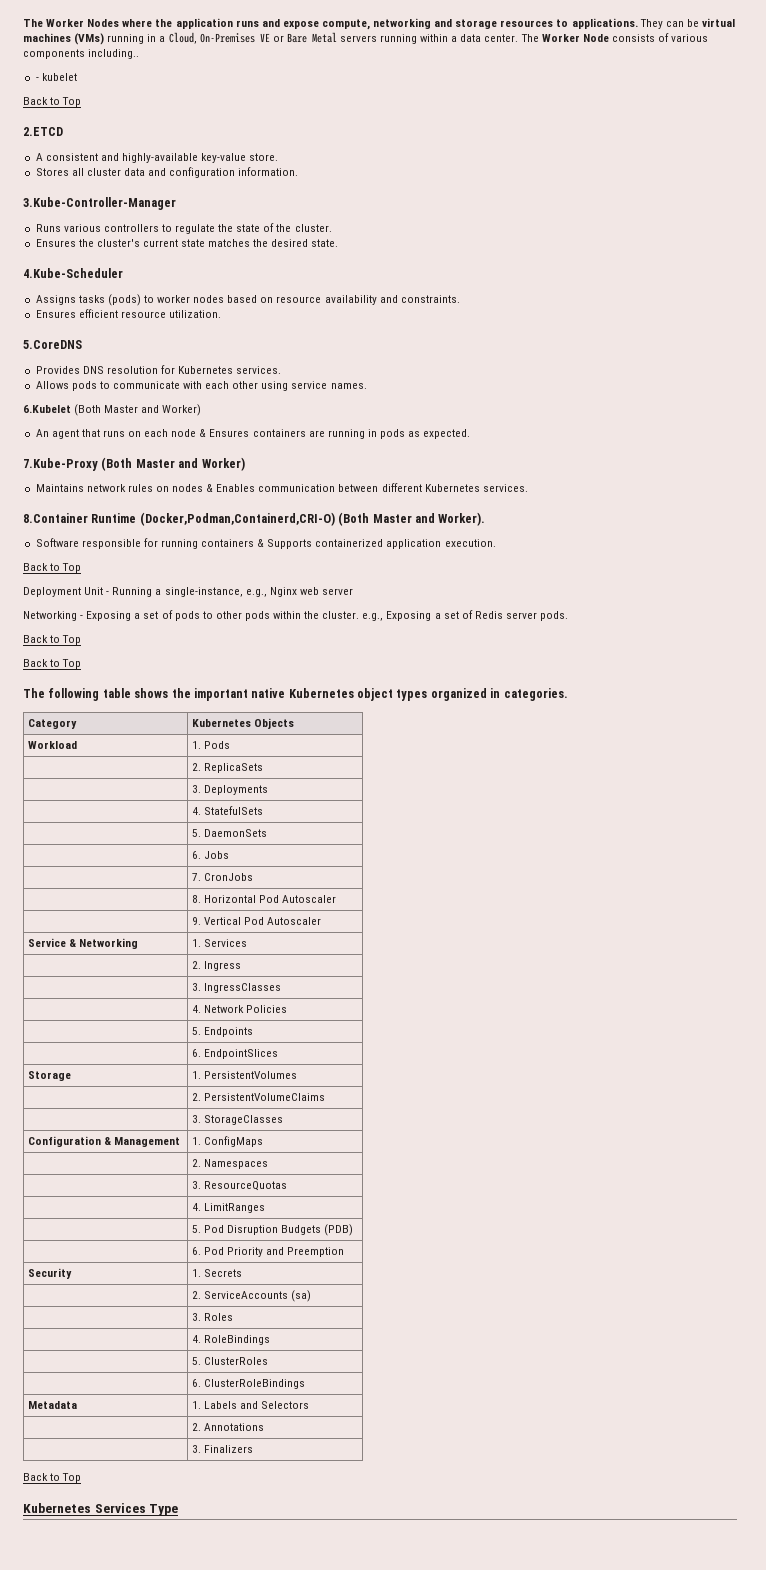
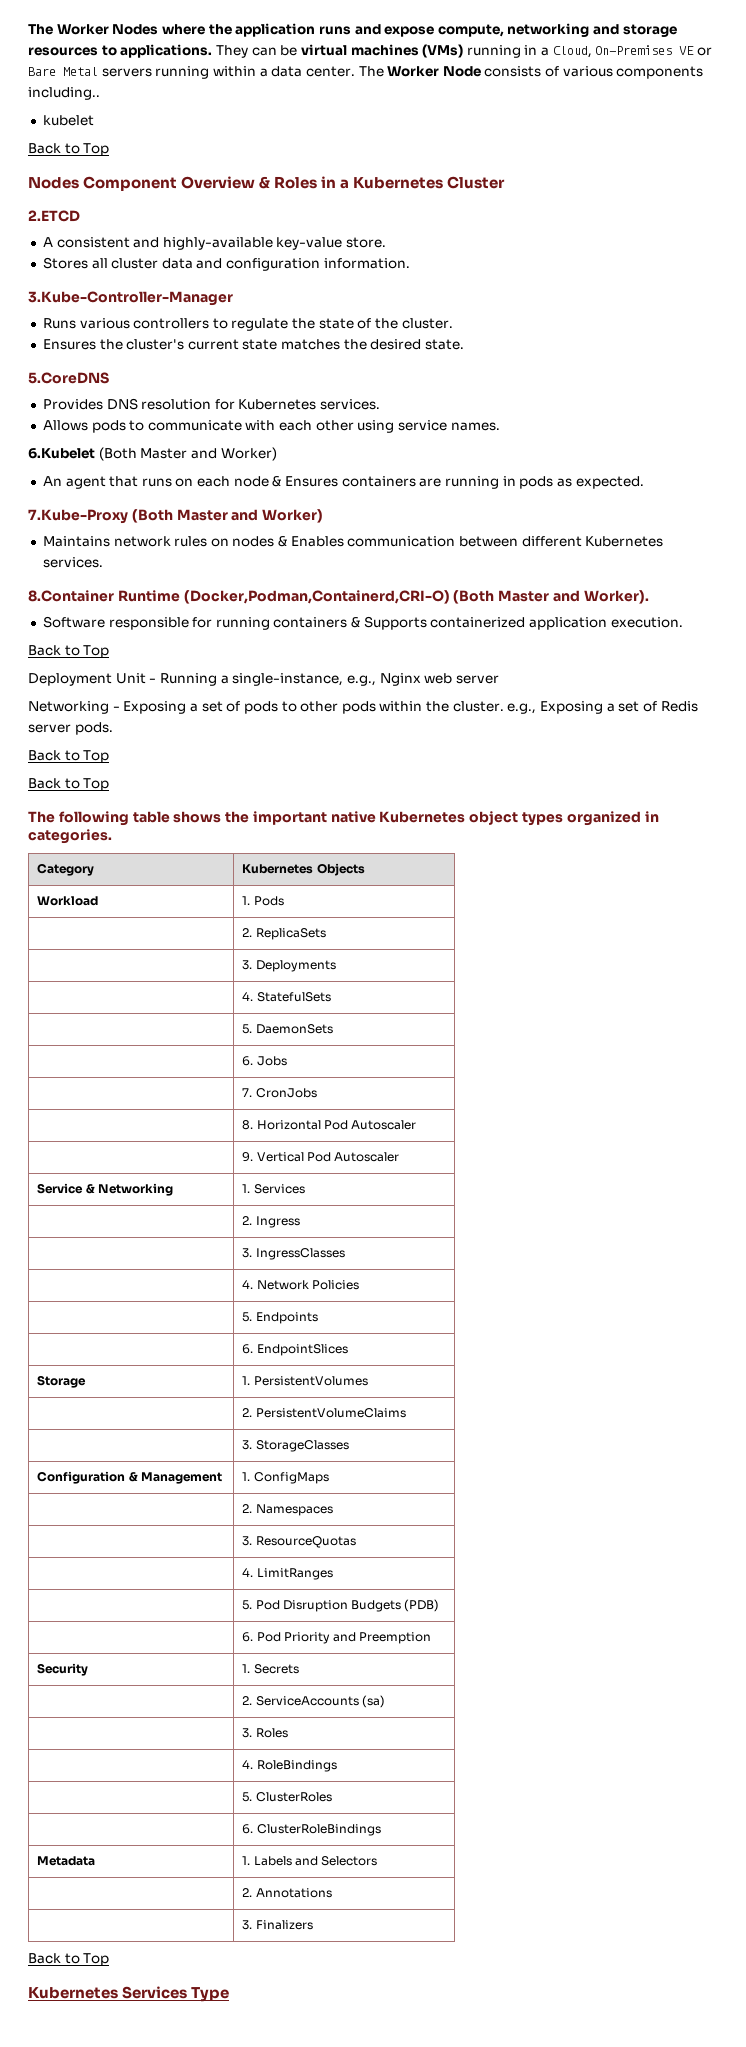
- - kubelet
+ kubelet
+ Nodes Component Overview & Roles in a Kubernetes Cluster
- 4.Kube-Scheduler
- Assigns tasks (pods) to worker nodes based on resource availability and constraints.
- Ensures efficient resource utilization.

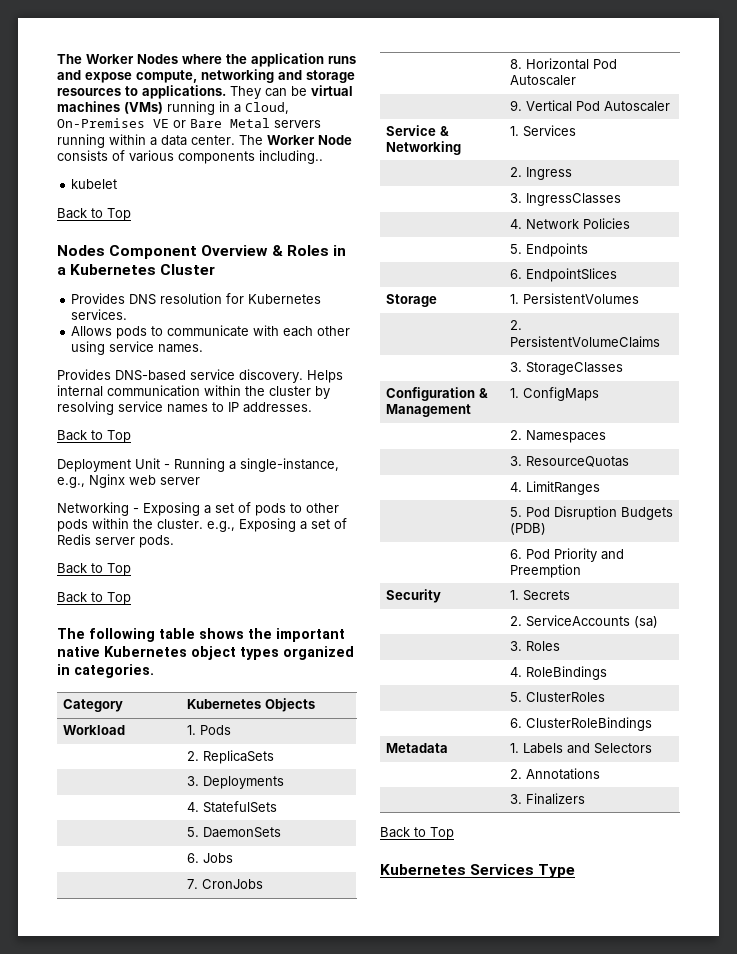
- 2.ETCD
- A consistent and highly-available key-value store.
- Stores all cluster data and configuration information.
- 3.Kube-Controller-Manager
- Runs various controllers to regulate the state of the cluster.
- Ensures the cluster's current state matches the desired state.
- 5.CoreDNS
- 6.Kubelet (Both Master and Worker)
- An agent that runs on each node & Ensures containers are running in pods as expected.
- 7.Kube-Proxy (Both Master and Worker)
- Maintains network rules on nodes & Enables communication between different Kubernetes services.
- 8.Container Runtime (Docker,Podman,Containerd,CRI-O) (Both Master and Worker).
- Software responsible for running containers & Supports containerized application execution.
+ Provides DNS-based service discovery. Helps internal communication within the cluster by resolving service names to IP addresses.

